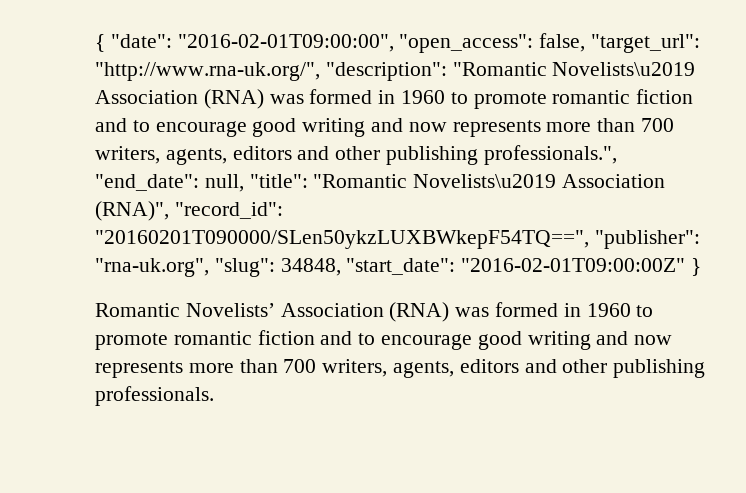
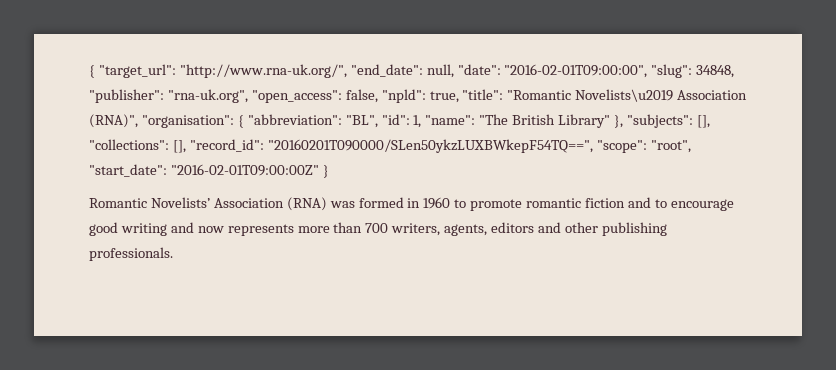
- { "date": "2016-02-01T09:00:00", "open_access": false, "target_url": "http://www.rna-uk.org/", "description": "Romantic Novelists\u2019 Association (RNA) was formed in 1960 to promote romantic fiction and to encourage good writing and now represents more than 700 writers, agents, editors and other publishing professionals.", "end_date": null, "title": "Romantic Novelists\u2019 Association (RNA)", "record_id": "20160201T090000/SLen50ykzLUXBWkepF54TQ==", "publisher": "rna-uk.org", "slug": 34848, "start_date": "2016-02-01T09:00:00Z" }
+ { "target_url": "http://www.rna-uk.org/", "end_date": null, "date": "2016-02-01T09:00:00", "slug": 34848, "publisher": "rna-uk.org", "open_access": false, "npld": true, "title": "Romantic Novelists\u2019 Association (RNA)", "organisation": { "abbreviation": "BL", "id": 1, "name": "The British Library" }, "subjects": [], "collections": [], "record_id": "20160201T090000/SLen50ykzLUXBWkepF54TQ==", "scope": "root", "start_date": "2016-02-01T09:00:00Z" }

